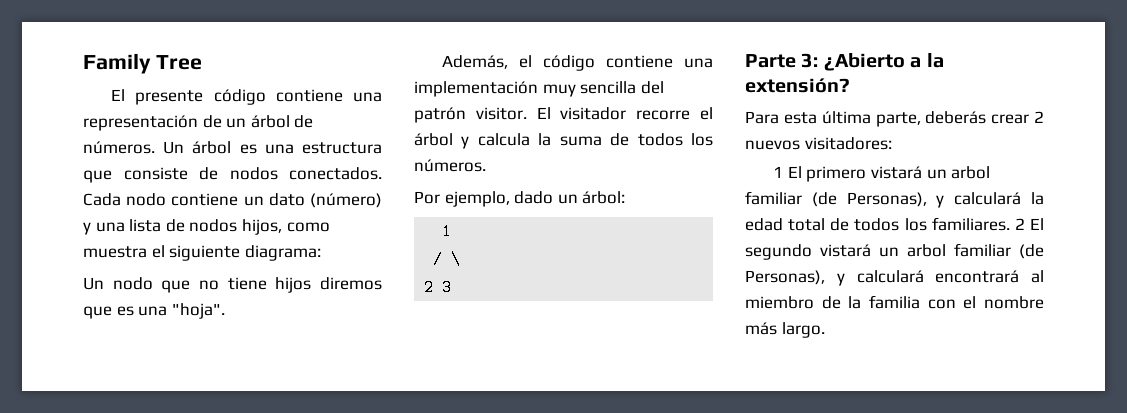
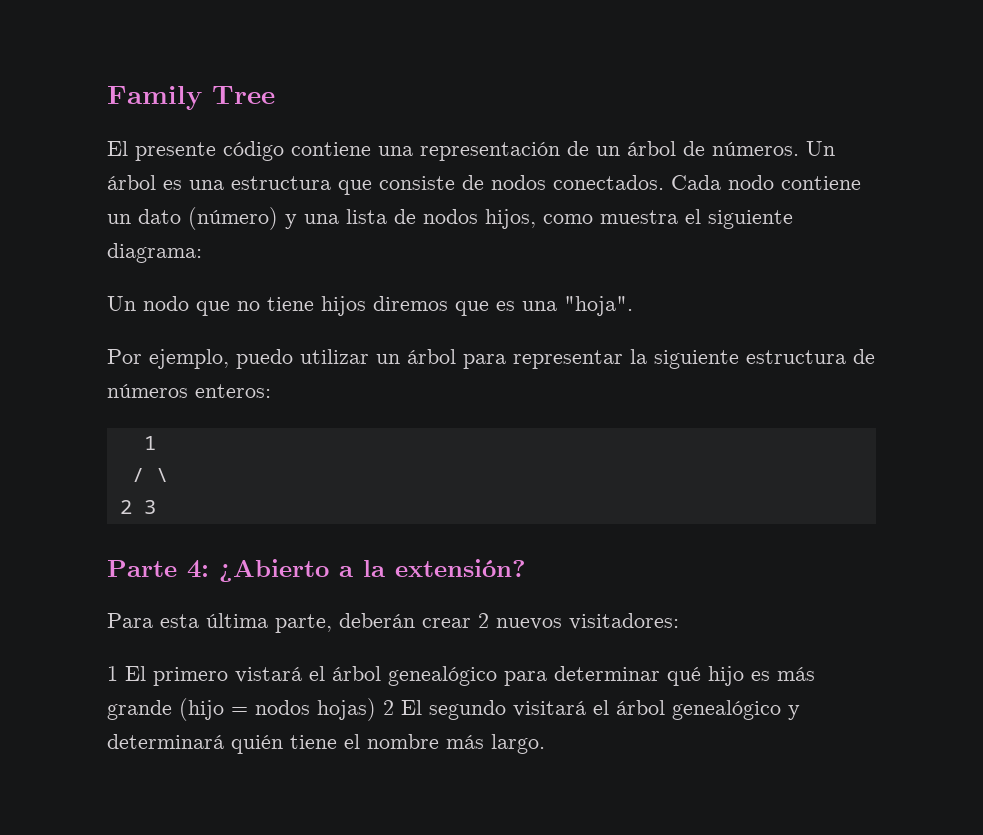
- Además, el código contiene una implementación muy sencilla del patrón visitor. El visitador recorre el árbol y calcula la suma de todos los números.
- Por ejemplo, dado un árbol:
+ Por ejemplo, puedo utilizar un árbol para representar la siguiente estructura de números enteros:
- Parte 3: ¿Abierto a la extensión?
+ Parte 4: ¿Abierto a la extensión?
- Para esta última parte, deberás crear 2 nuevos visitadores:
+ Para esta última parte, deberán crear 2 nuevos visitadores:
- 1 El primero vistará un arbol familiar (de Personas), y calculará la edad total de todos los familiares. 2 El segundo vistará un arbol familiar (de Personas), y calculará encontrará al miembro de la familia con el nombre más largo.
+ 1 El primero vistará el árbol genealógico para determinar qué hijo es más grande (hijo = nodos hojas) 2 El segundo visitará el árbol genealógico y determinará quién tiene el nombre más largo.

